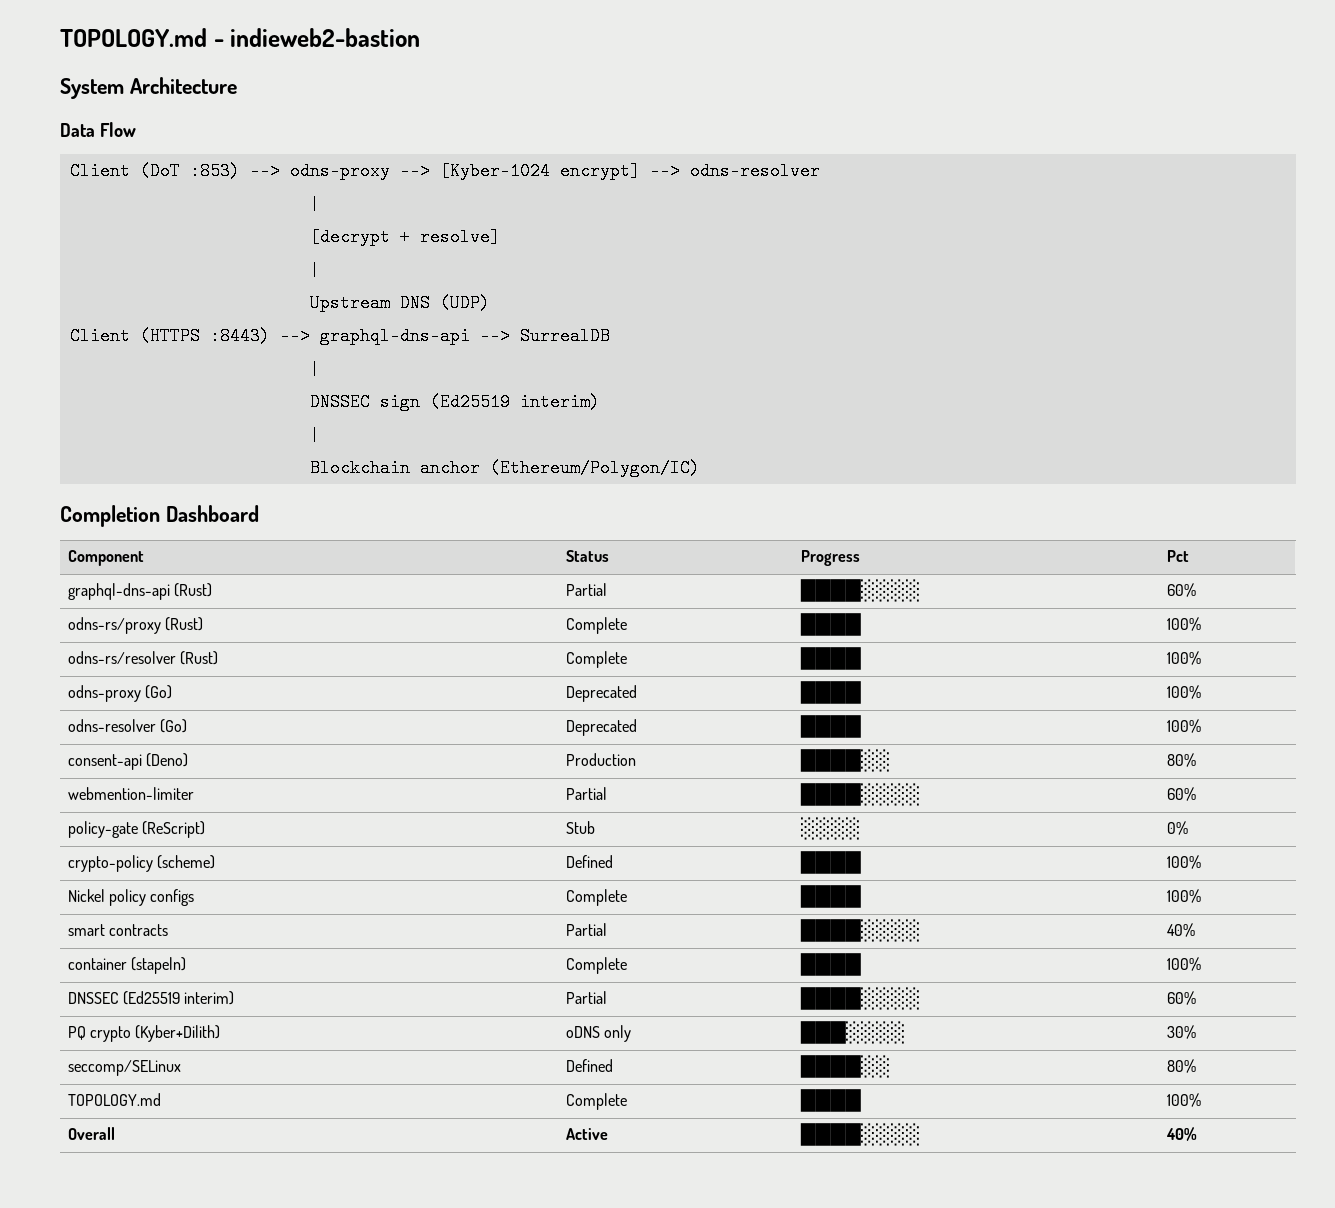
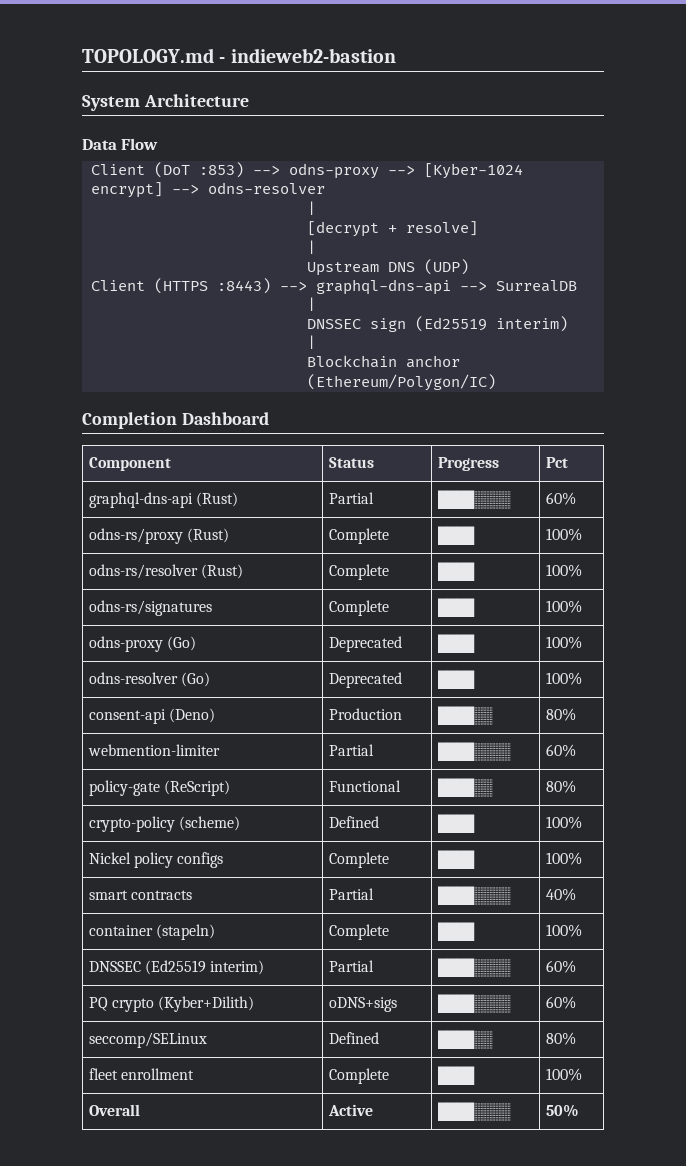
+ odns-rs/signatures | Complete | ████ | 100%
- policy-gate (ReScript) | Stub | ░░░░ | 0%
+ policy-gate (ReScript) | Functional | ████░░ | 80%
- PQ crypto (Kyber+Dilith) | oDNS only | ███░░░░ | 30%
+ PQ crypto (Kyber+Dilith) | oDNS+sigs | ████░░░░ | 60%
- TOPOLOGY.md | Complete | ████ | 100%
+ fleet enrollment | Complete | ████ | 100%
- Overall | Active | ████░░░░ | 40%
+ Overall | Active | ████░░░░ | 50%

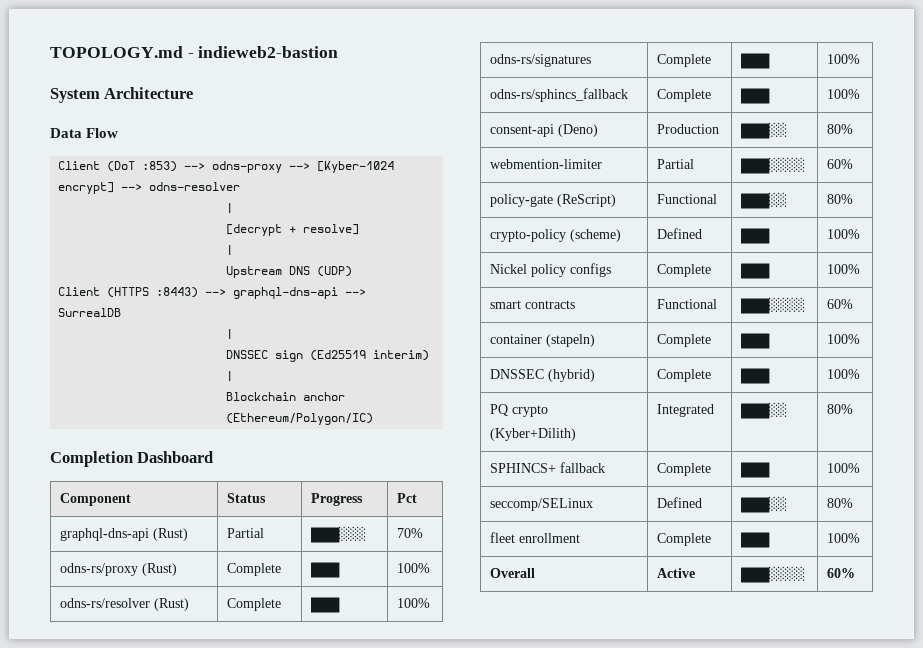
- graphql-dns-api (Rust) | Partial | ████░░░░ | 60%
+ graphql-dns-api (Rust) | Partial | ████░░░ | 70%
- odns-proxy (Go) | Deprecated | ████ | 100%
- odns-resolver (Go) | Deprecated | ████ | 100%
+ odns-rs/sphincs_fallback | Complete | ████ | 100%
- smart contracts | Partial | ████░░░░ | 40%
+ smart contracts | Functional | ████░░░░ | 60%
- DNSSEC (Ed25519 interim) | Partial | ████░░░░ | 60%
- PQ crypto (Kyber+Dilith) | oDNS+sigs | ████░░░░ | 60%
+ DNSSEC (hybrid) | Complete | ████ | 100%
+ PQ crypto (Kyber+Dilith) | Integrated | ████░░ | 80%
+ SPHINCS+ fallback | Complete | ████ | 100%
- Overall | Active | ████░░░░ | 50%
+ Overall | Active | ████░░░░ | 60%

